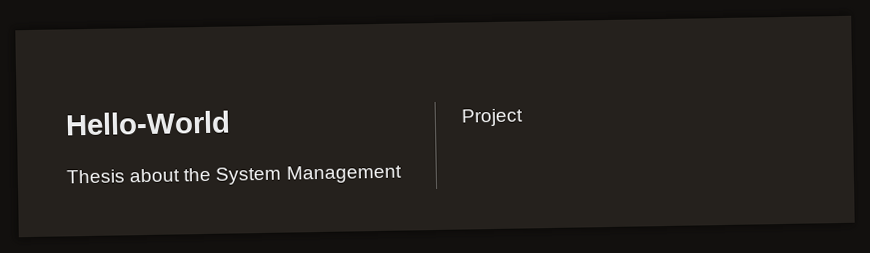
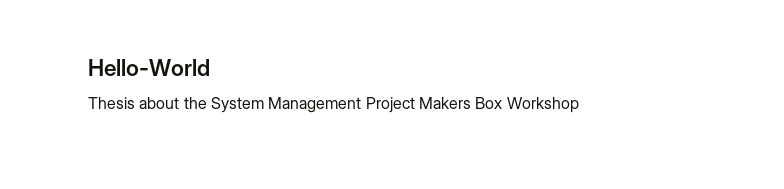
- Thesis about the System Management Project
+ Thesis about the System Management Project Makers Box Workshop

